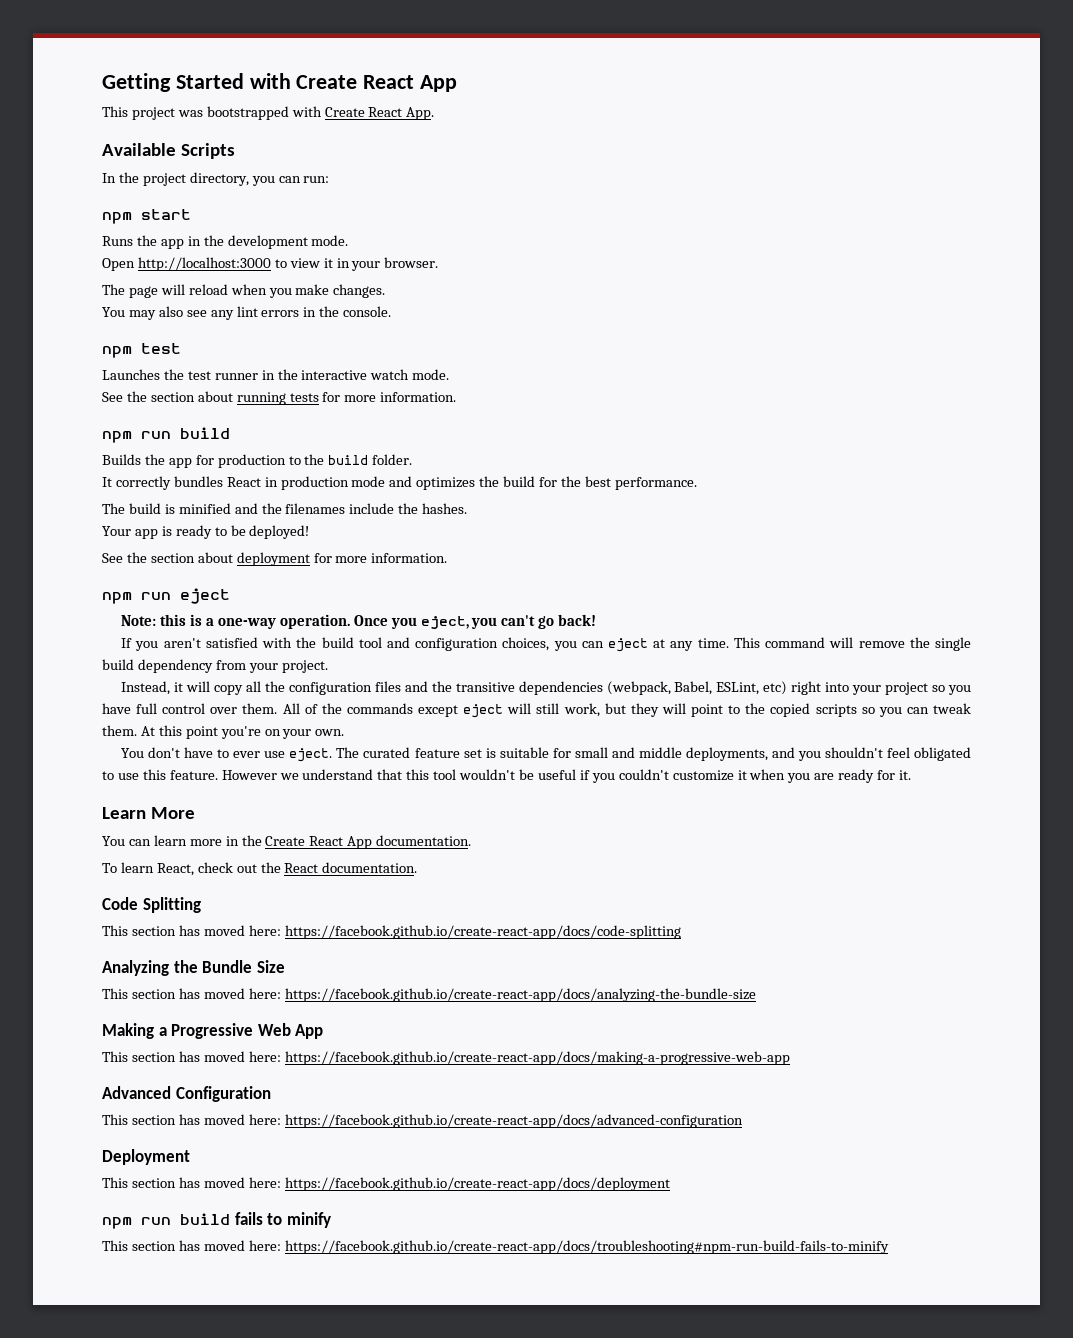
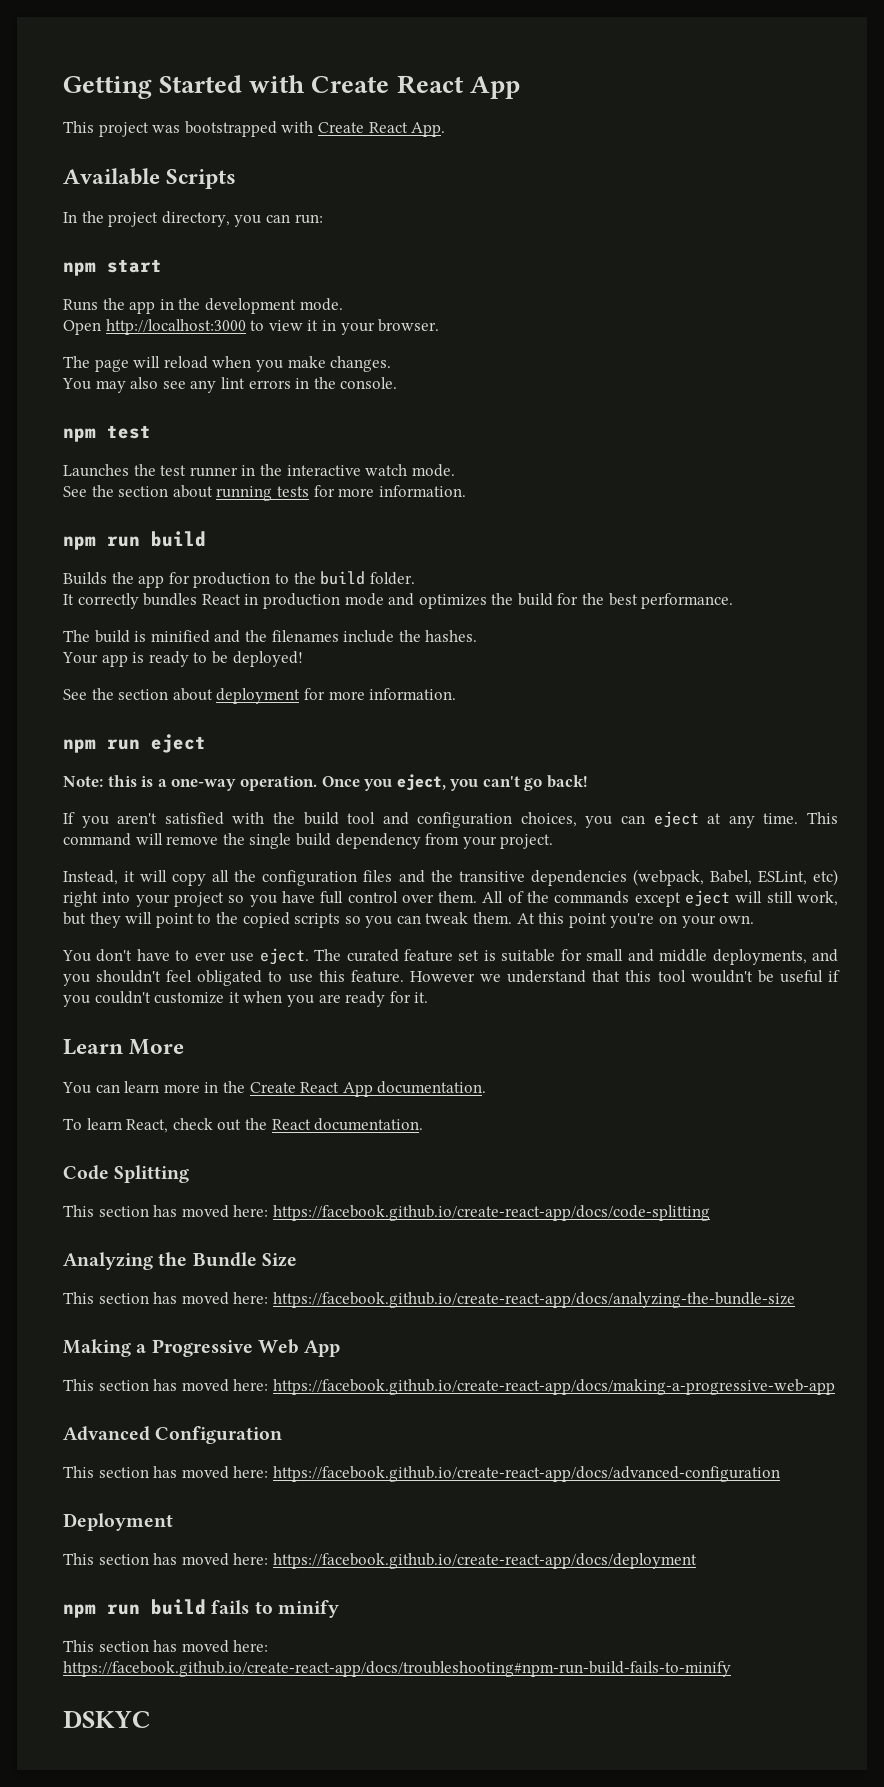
+ DSKYC

